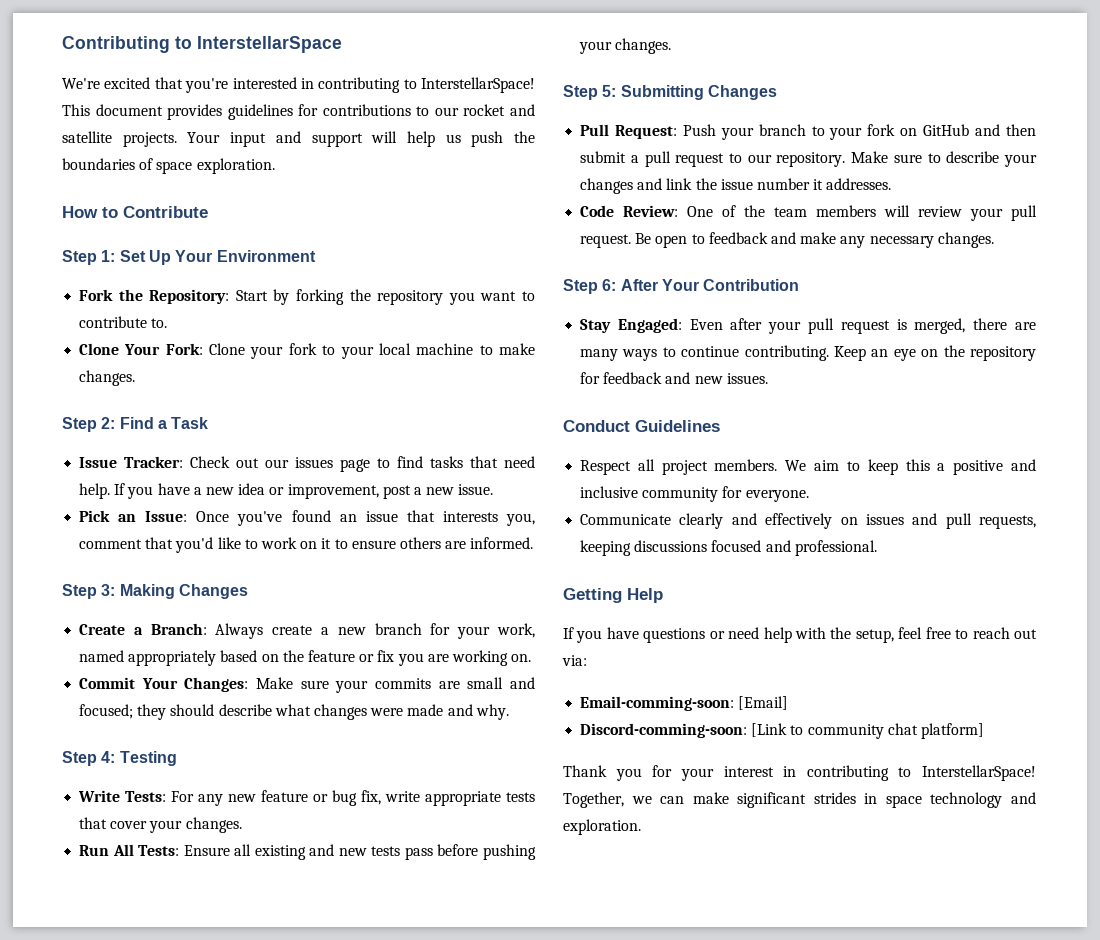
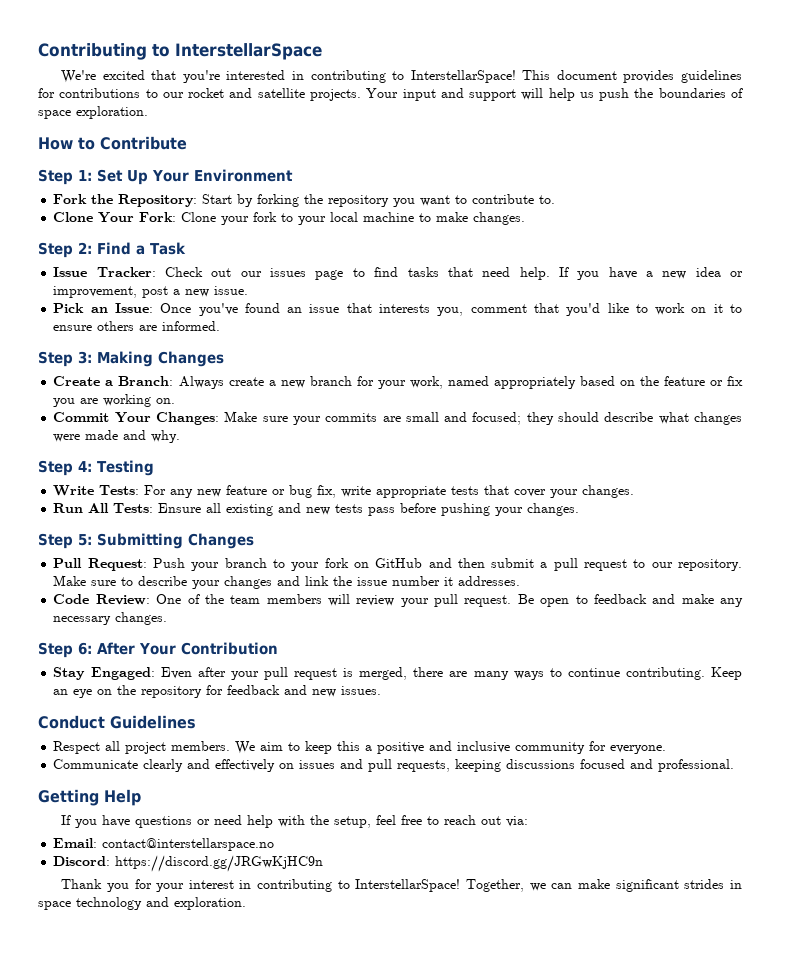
- Email-comming-soon: [Email]
- Discord-comming-soon: [Link to community chat platform]
+ Email: contact@interstellarspace.no
+ Discord: https://discord.gg/JRGwKjHC9n

